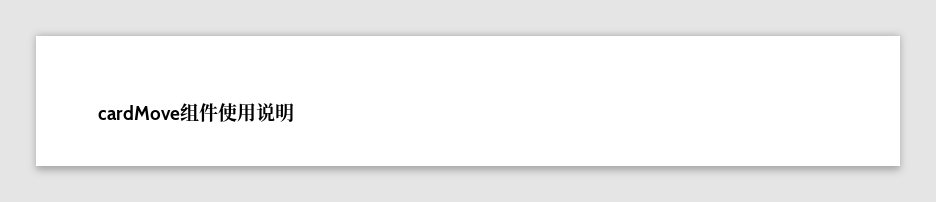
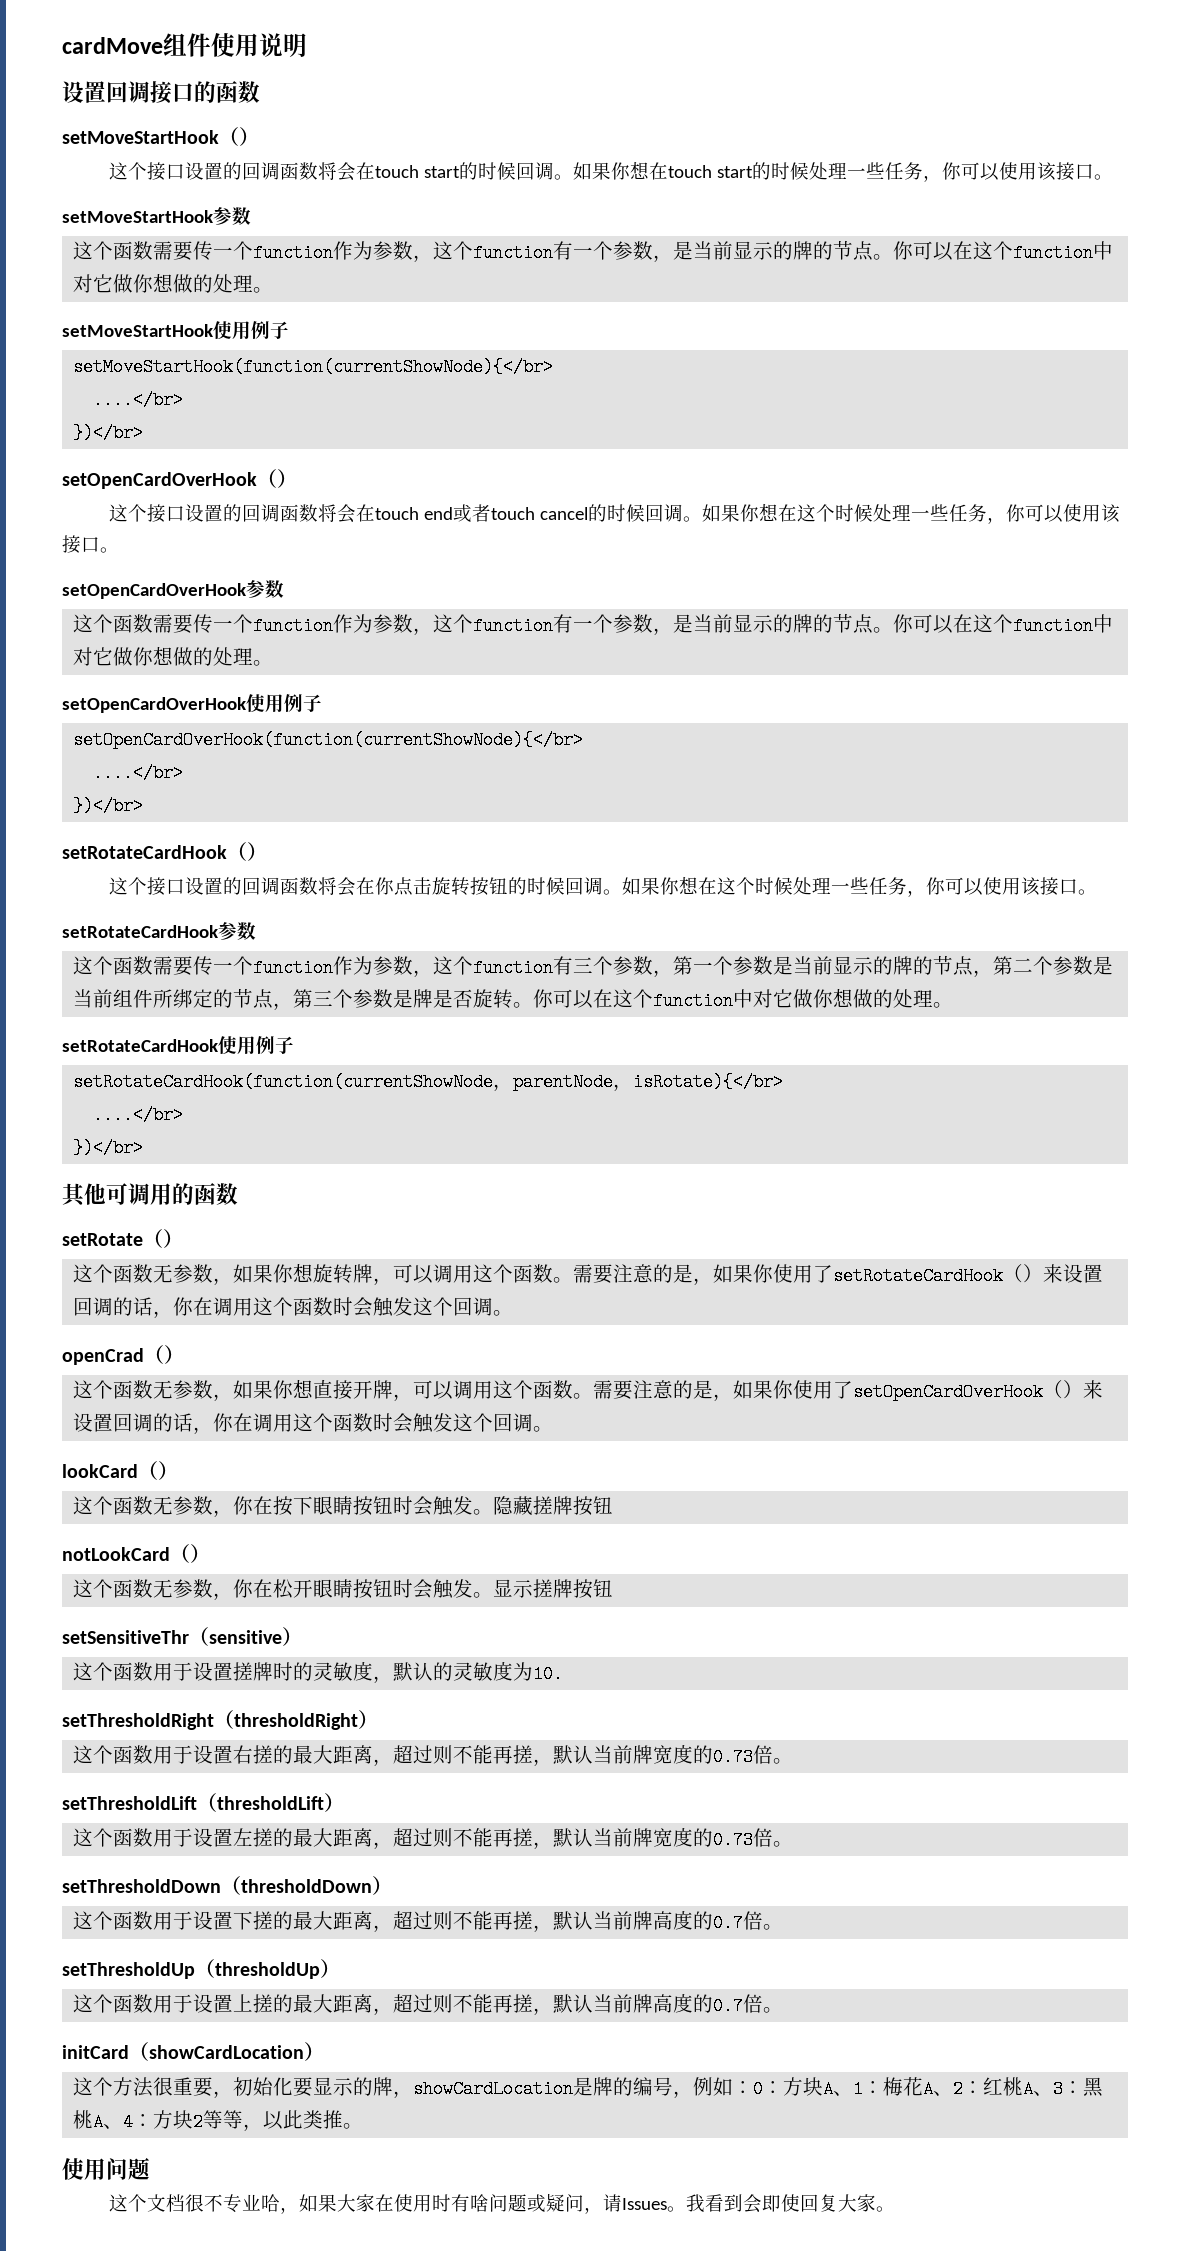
+ 设置回调接口的函数
+ setMoveStartHook（）
+ 这个接口设置的回调函数将会在touch start的时候回调。如果你想在touch start的时候处理一些任务，你可以使用该接口。
+ setMoveStartHook参数
+ 这个函数需要传一个function作为参数，这个function有一个参数，是当前显示的牌的节点。你可以在这个function中对它做你想做的处理。
+ setMoveStartHook使用例子
+ setMoveStartHook(function(currentShowNode){</br>
+ ....</br>
+ })</br>
+ setOpenCardOverHook（）
+ 这个接口设置的回调函数将会在touch end或者touch cancel的时候回调。如果你想在这个时候处理一些任务，你可以使用该接口。
+ setOpenCardOverHook参数
+ 这个函数需要传一个function作为参数，这个function有一个参数，是当前显示的牌的节点。你可以在这个function中对它做你想做的处理。
+ setOpenCardOverHook使用例子
+ setOpenCardOverHook(function(currentShowNode){</br>
+ ....</br>
+ })</br>
+ setRotateCardHook（）
+ 这个接口设置的回调函数将会在你点击旋转按钮的时候回调。如果你想在这个时候处理一些任务，你可以使用该接口。
+ setRotateCardHook参数
+ 这个函数需要传一个function作为参数，这个function有三个参数，第一个参数是当前显示的牌的节点，第二个参数是当前组件所绑定的节点，第三个参数是牌是否旋转。你可以在这个function中对它做你想做的处理。
+ setRotateCardHook使用例子
+ setRotateCardHook(function(currentShowNode，parentNode，isRotate){</br>
+ ....</br>
+ })</br>
+ 其他可调用的函数
+ setRotate（）
+ 这个函数无参数，如果你想旋转牌，可以调用这个函数。需要注意的是，如果你使用了setRotateCardHook（）来设置回调的话，你在调用这个函数时会触发这个回调。
+ openCrad（）
+ 这个函数无参数，如果你想直接开牌，可以调用这个函数。需要注意的是，如果你使用了setOpenCardOverHook（）来设置回调的话，你在调用这个函数时会触发这个回调。
+ lookCard（）
+ 这个函数无参数，你在按下眼睛按钮时会触发。隐藏搓牌按钮
+ notLookCard（）
+ 这个函数无参数，你在松开眼睛按钮时会触发。显示搓牌按钮
+ setSensitiveThr（sensitive）
+ 这个函数用于设置搓牌时的灵敏度，默认的灵敏度为10.
+ setThresholdRight（thresholdRight）
+ 这个函数用于设置右搓的最大距离，超过则不能再搓，默认当前牌宽度的0.73倍。
+ setThresholdLift（thresholdLift）
+ 这个函数用于设置左搓的最大距离，超过则不能再搓，默认当前牌宽度的0.73倍。
+ setThresholdDown（thresholdDown）
+ 这个函数用于设置下搓的最大距离，超过则不能再搓，默认当前牌高度的0.7倍。
+ setThresholdUp（thresholdUp）
+ 这个函数用于设置上搓的最大距离，超过则不能再搓，默认当前牌高度的0.7倍。
+ initCard（showCardLocation）
+ 这个方法很重要，初始化要显示的牌，showCardLocation是牌的编号，例如：0：方块A、1：梅花A、2：红桃A、3：黑桃A、4：方块2等等，以此类推。
+ 使用问题
+ 这个文档很不专业哈，如果大家在使用时有啥问题或疑问，请Issues。我看到会即使回复大家。

